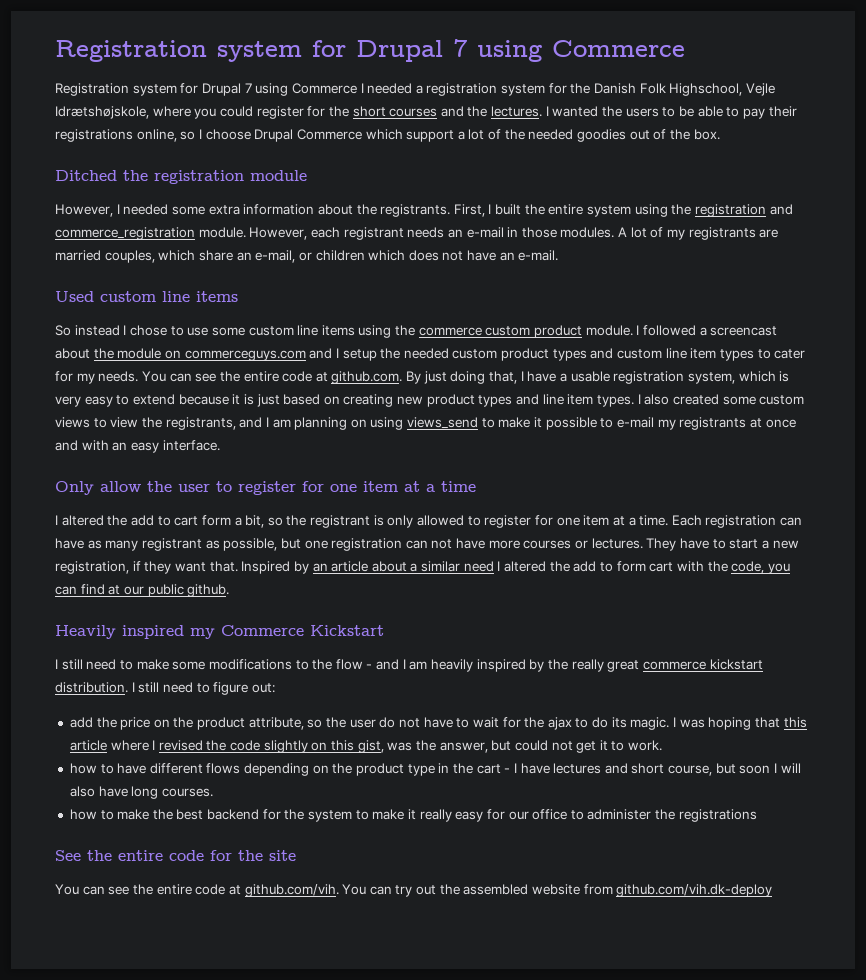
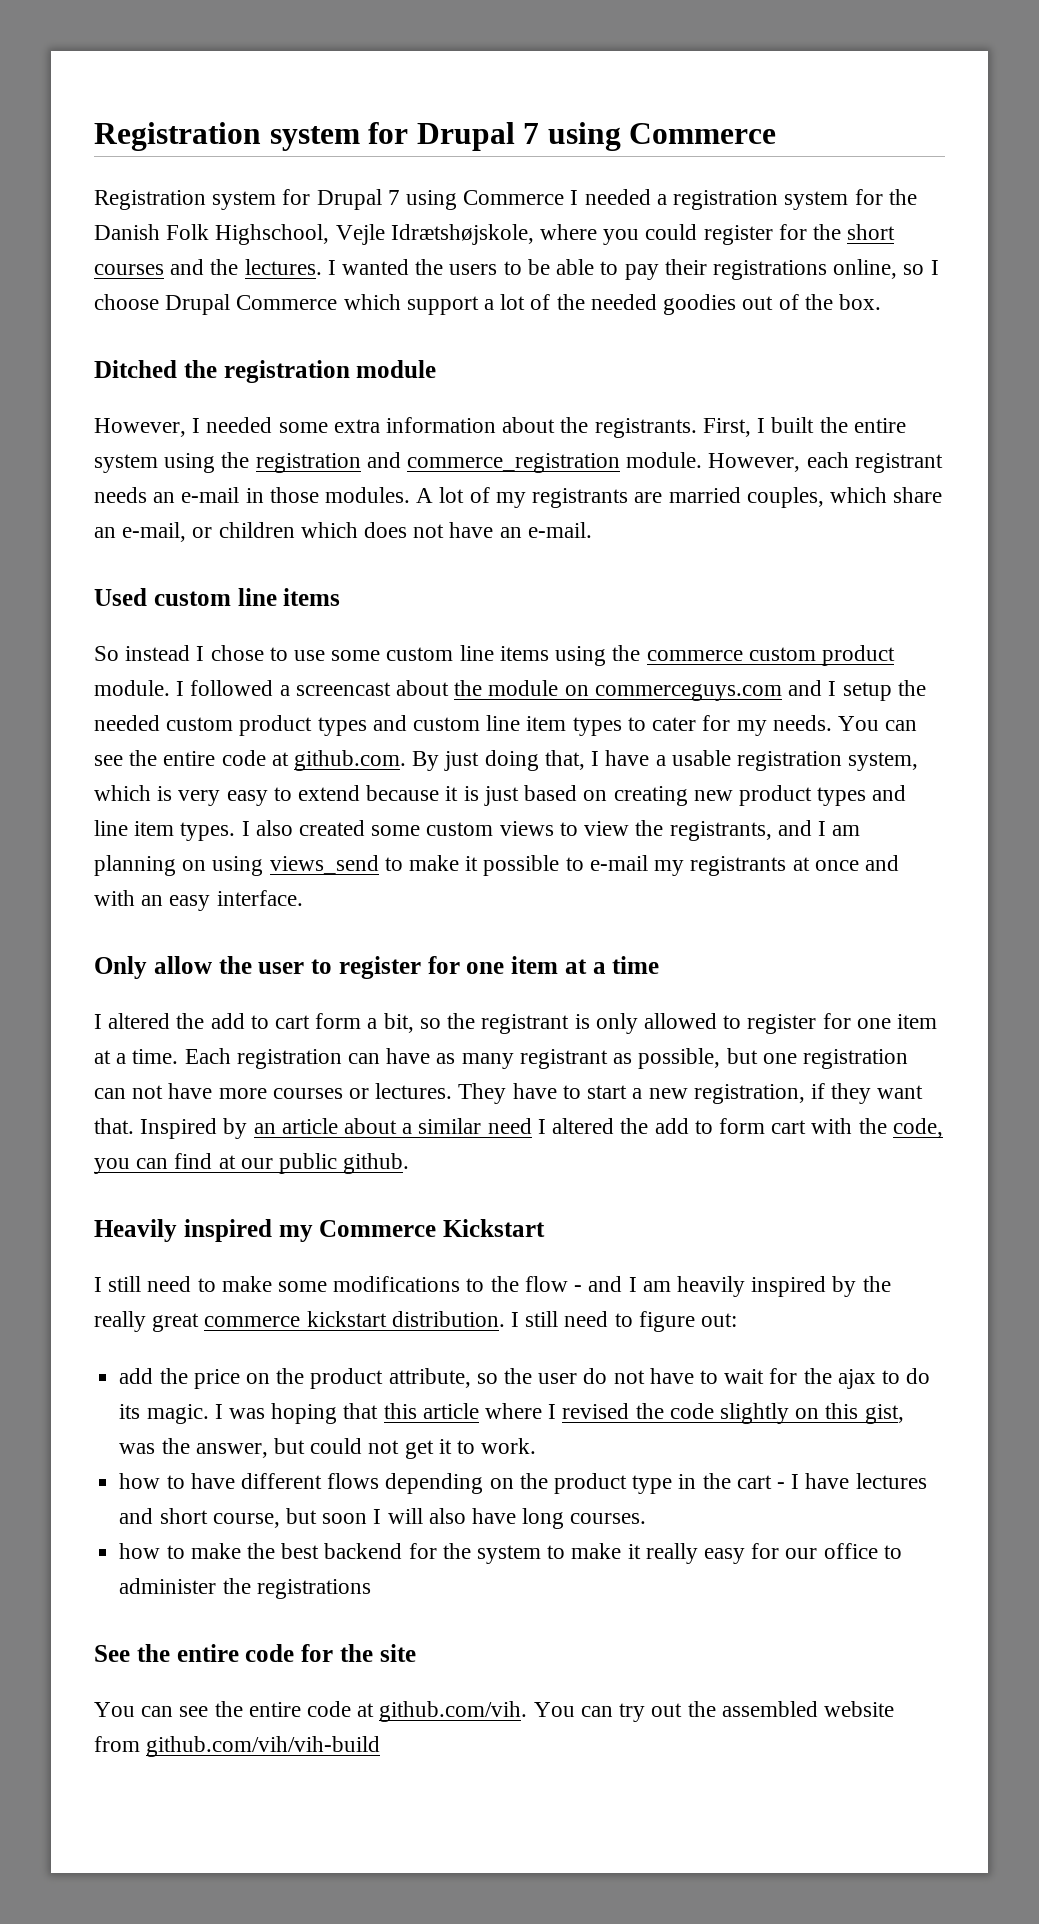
- You can see the entire code at github.com/vih. You can try out the assembled website from github.com/vih.dk-deploy
+ You can see the entire code at github.com/vih. You can try out the assembled website from github.com/vih/vih-build

